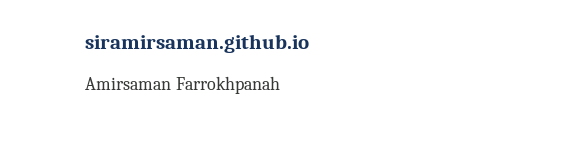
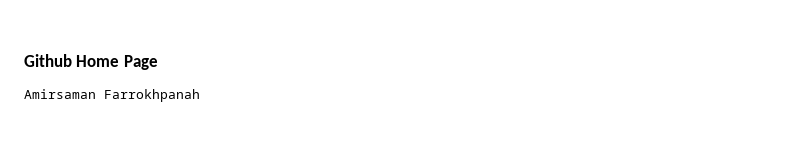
- siramirsaman.github.io
+ Github Home Page

